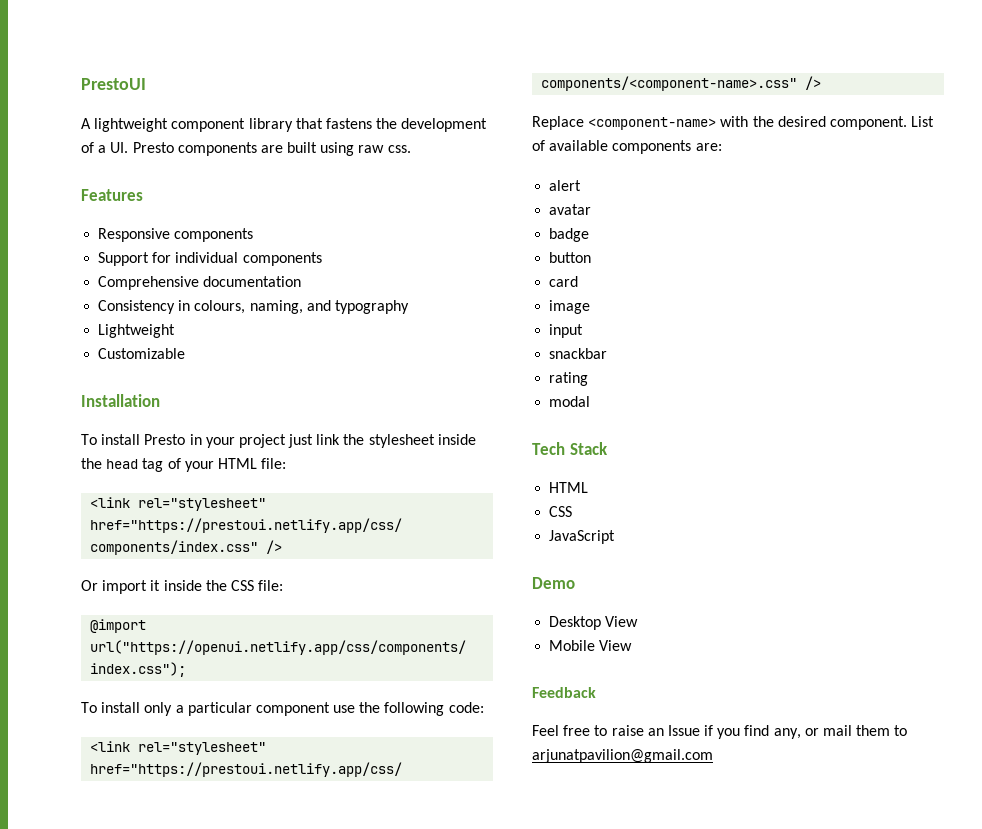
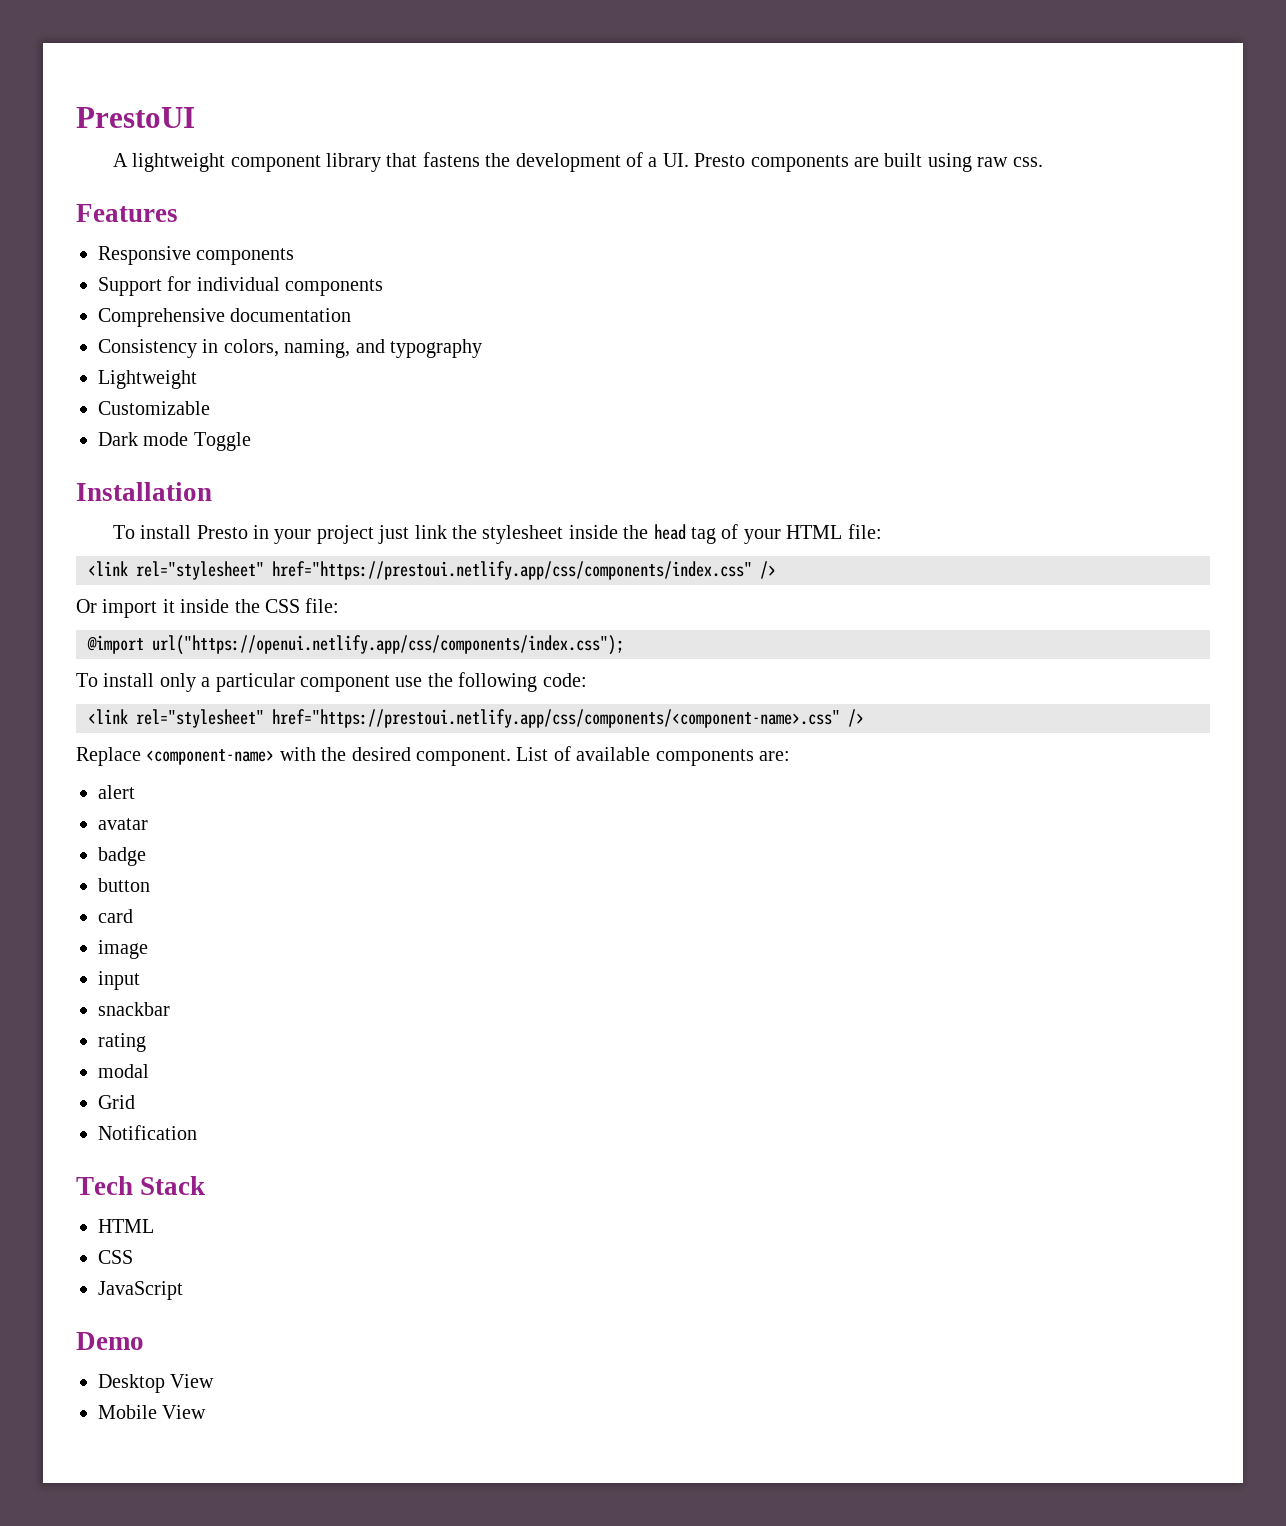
- Consistency in colours, naming, and typography
+ Consistency in colors, naming, and typography
+ Dark mode Toggle
+ Grid
+ Notification
- Feedback
- Feel free to raise an Issue if you find any, or mail them to arjunatpavilion@gmail.com

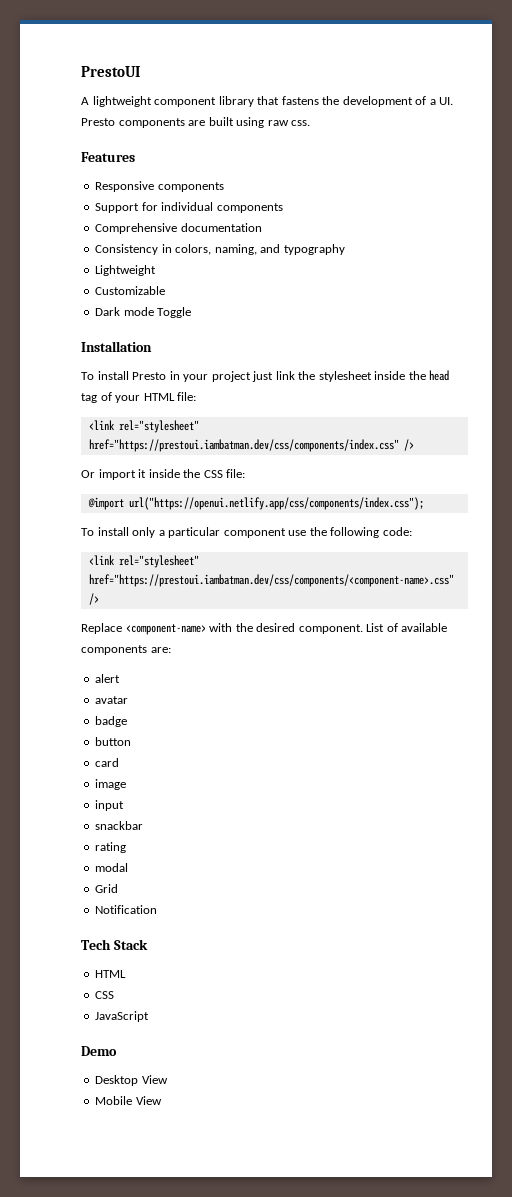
- <link rel="stylesheet" href="https://prestoui.netlify.app/css/components/index.css" />
+ <link rel="stylesheet" href="https://prestoui.iambatman.dev/css/components/index.css" />
- <link rel="stylesheet" href="https://prestoui.netlify.app/css/components/<component-name>.css" />
+ <link rel="stylesheet" href="https://prestoui.iambatman.dev/css/components/<component-name>.css" />

